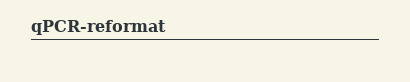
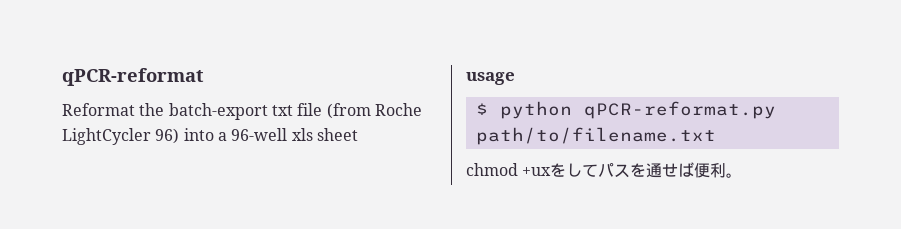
+ Reformat the batch-export txt file (from Roche LightCycler 96) into a 96-well xls sheet
+ usage
+ $ python qPCR-reformat.py path/to/filename.txt
+ chmod +uxをしてパスを通せば便利。

